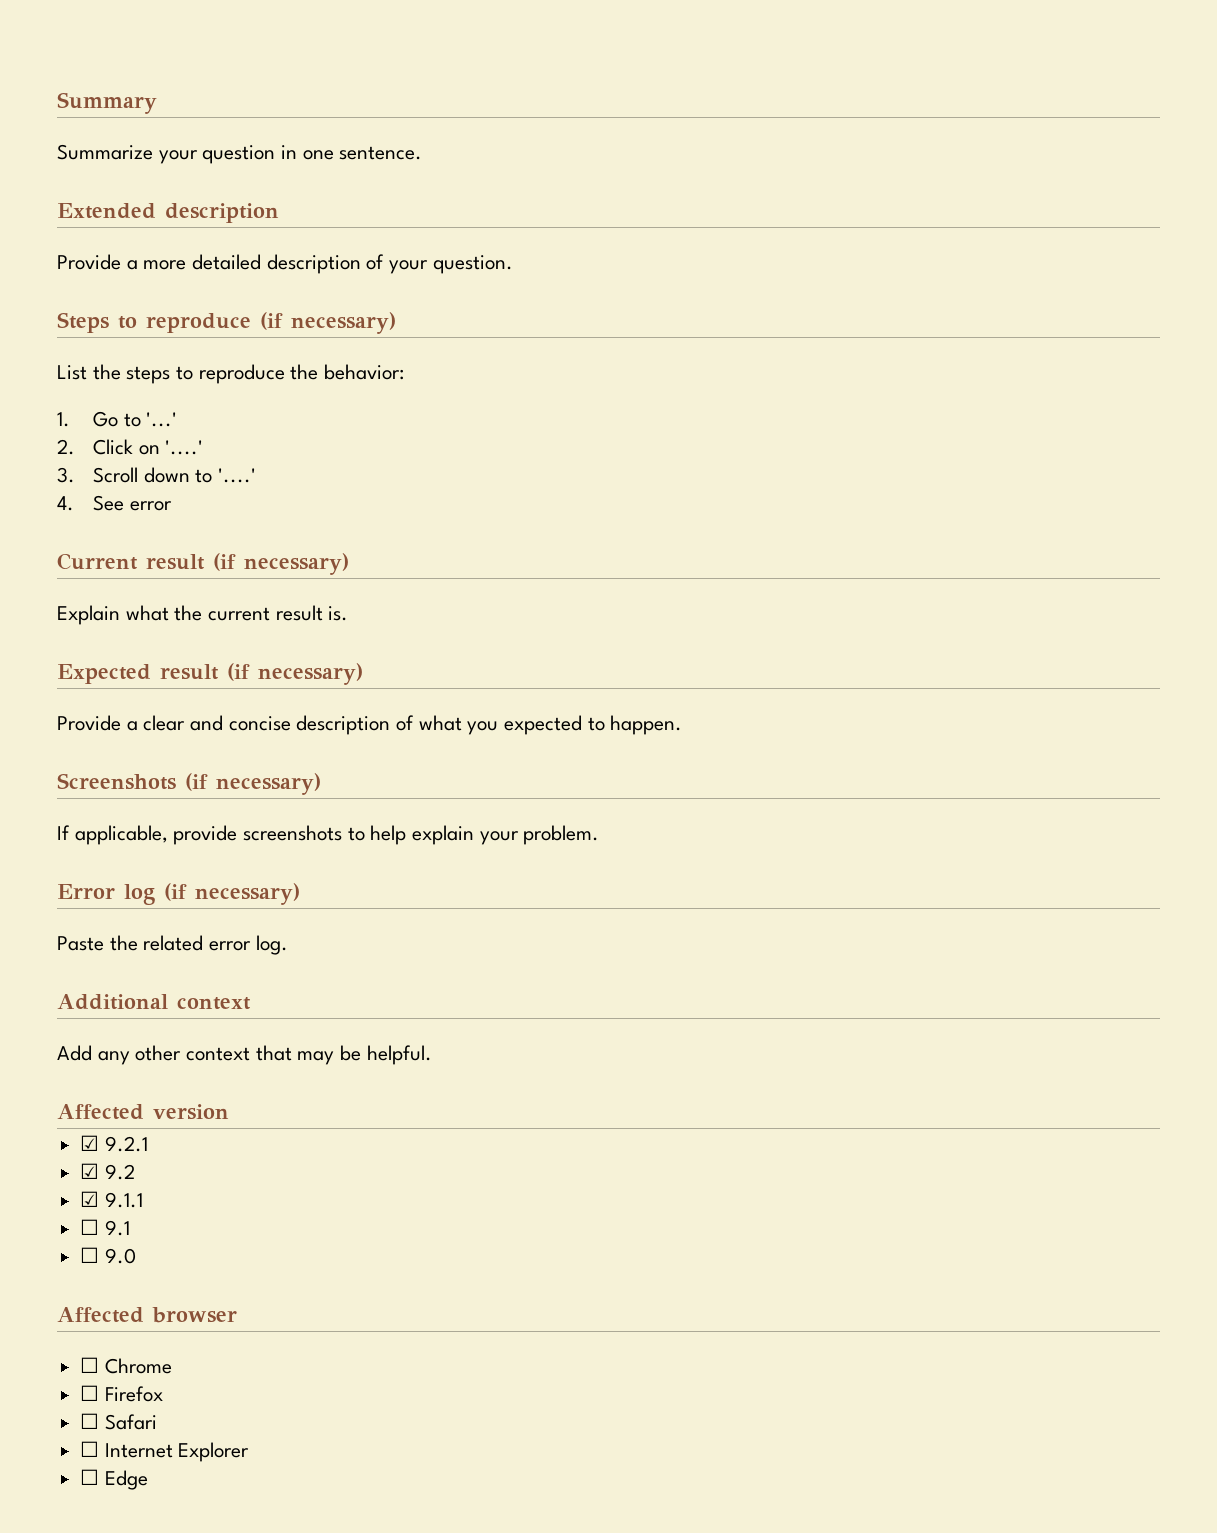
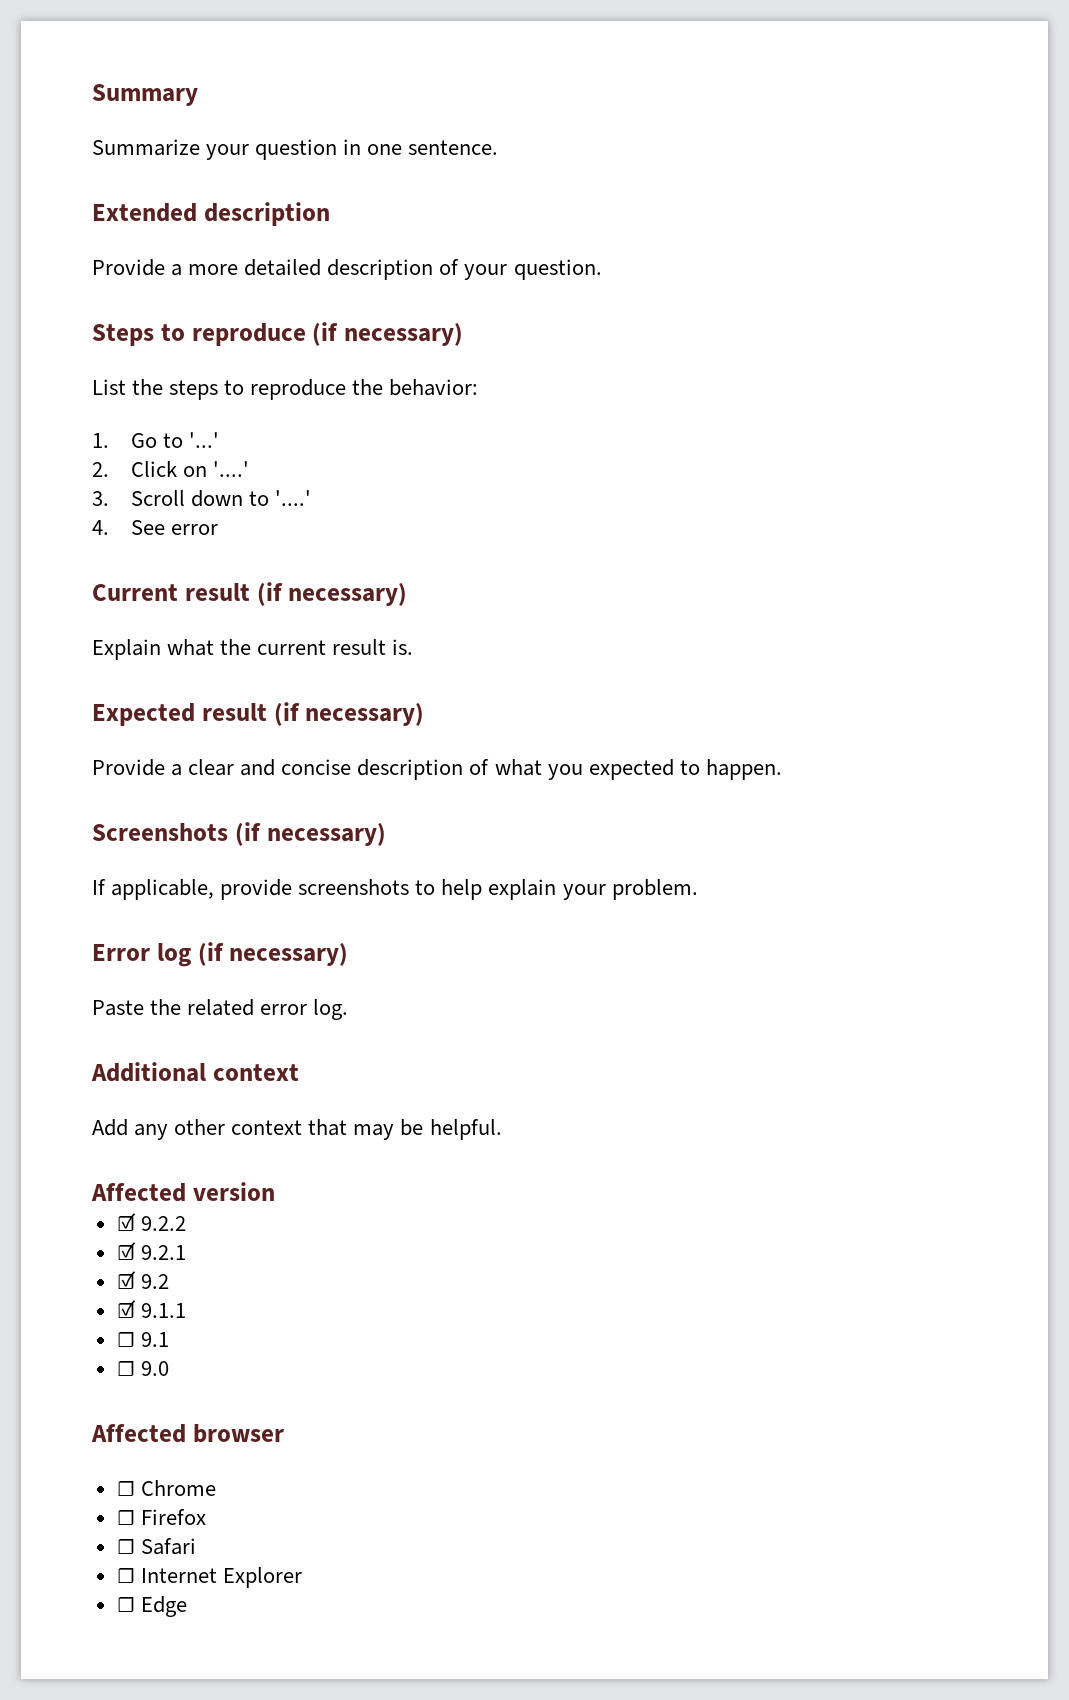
+ ☑ 9.2.2

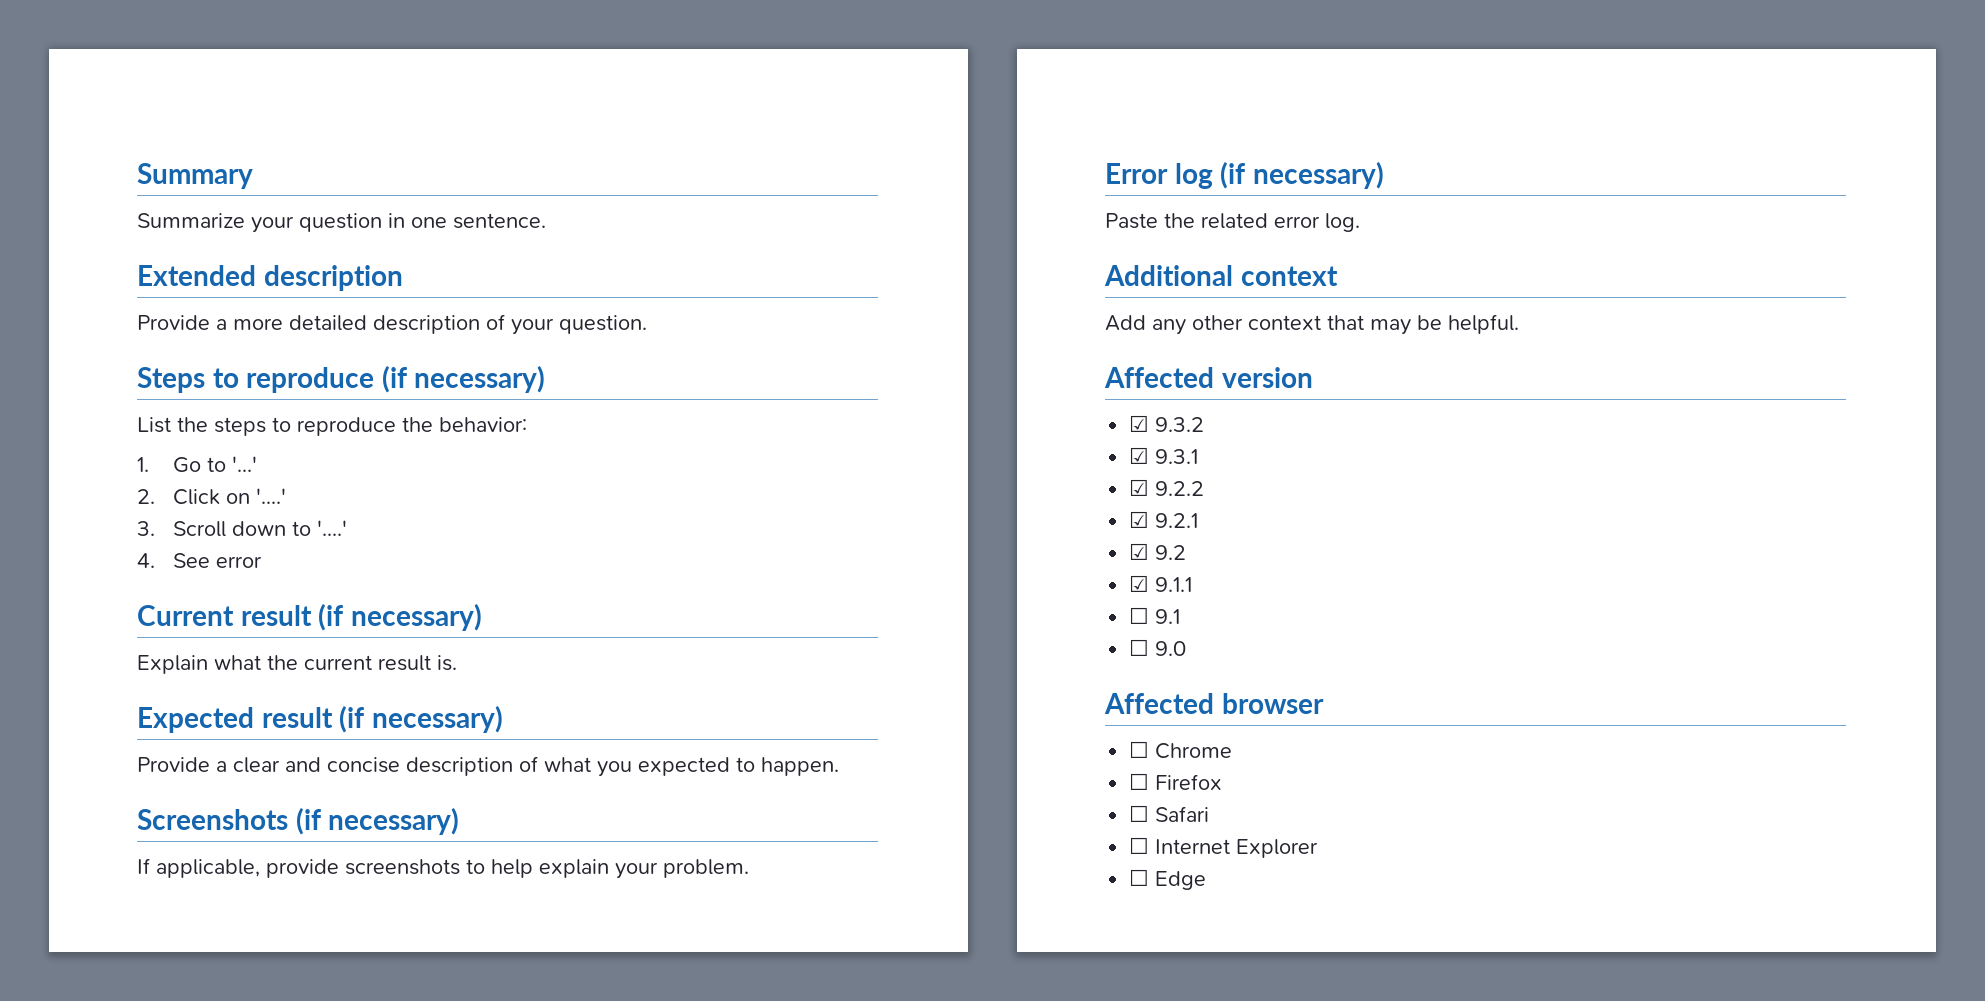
+ ☑ 9.3.2
+ ☑ 9.3.1

